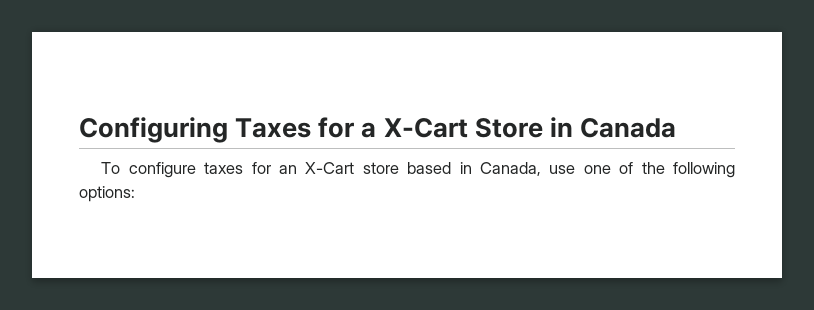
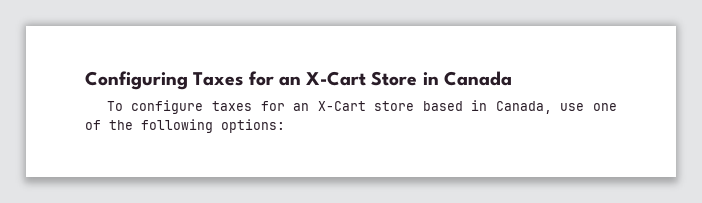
- Configuring Taxes for a X-Cart Store in Canada
+ Configuring Taxes for an X-Cart Store in Canada

